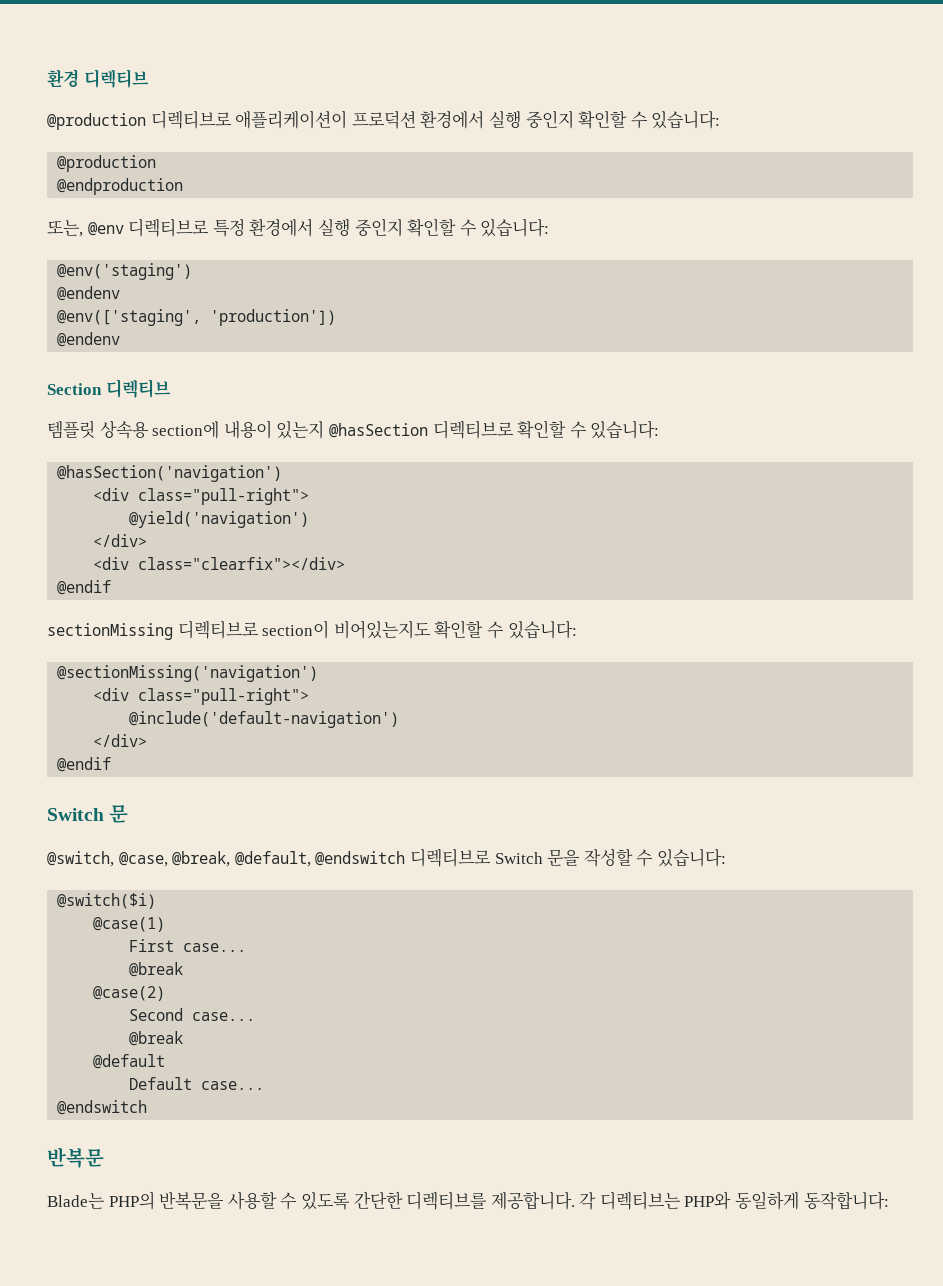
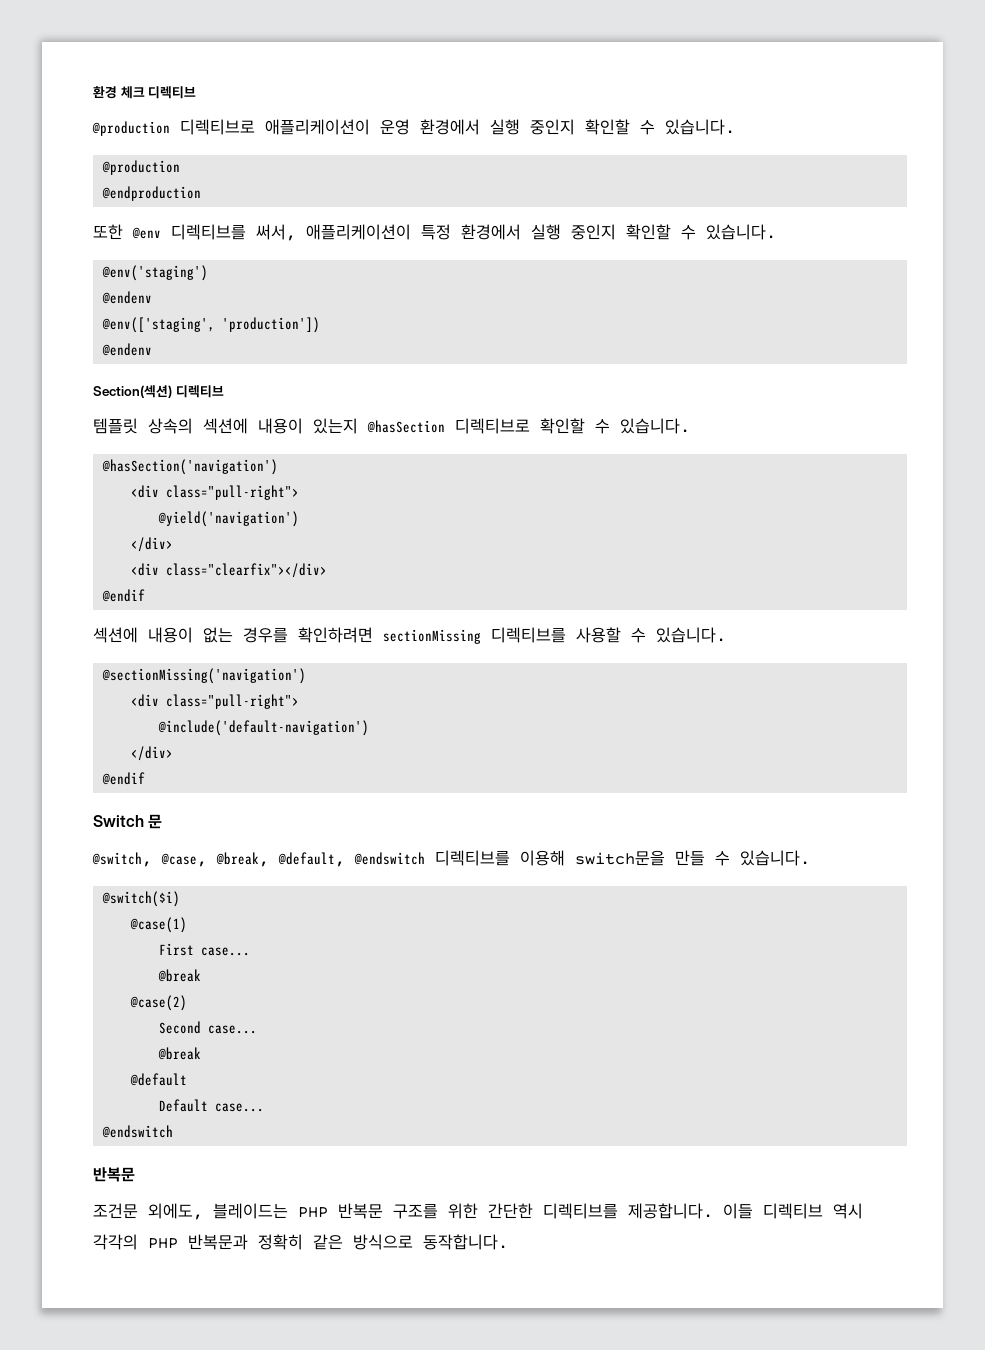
- 환경 디렉티브
+ 환경 체크 디렉티브
- @production 디렉티브로 애플리케이션이 프로덕션 환경에서 실행 중인지 확인할 수 있습니다:
+ @production 디렉티브로 애플리케이션이 운영 환경에서 실행 중인지 확인할 수 있습니다.
- 또는, @env 디렉티브로 특정 환경에서 실행 중인지 확인할 수 있습니다:
+ 또한 @env 디렉티브를 써서, 애플리케이션이 특정 환경에서 실행 중인지 확인할 수 있습니다.
- Section 디렉티브
+ Section(섹션) 디렉티브
- 템플릿 상속용 section에 내용이 있는지 @hasSection 디렉티브로 확인할 수 있습니다:
+ 템플릿 상속의 섹션에 내용이 있는지 @hasSection 디렉티브로 확인할 수 있습니다.
- sectionMissing 디렉티브로 section이 비어있는지도 확인할 수 있습니다:
+ 섹션에 내용이 없는 경우를 확인하려면 sectionMissing 디렉티브를 사용할 수 있습니다.
- @switch, @case, @break, @default, @endswitch 디렉티브로 Switch 문을 작성할 수 있습니다:
+ @switch, @case, @break, @default, @endswitch 디렉티브를 이용해 switch문을 만들 수 있습니다.
- Blade는 PHP의 반복문을 사용할 수 있도록 간단한 디렉티브를 제공합니다. 각 디렉티브는 PHP와 동일하게 동작합니다:
+ 조건문 외에도, 블레이드는 PHP 반복문 구조를 위한 간단한 디렉티브를 제공합니다. 이들 디렉티브 역시 각각의 PHP 반복문과 정확히 같은 방식으로 동작합니다.

